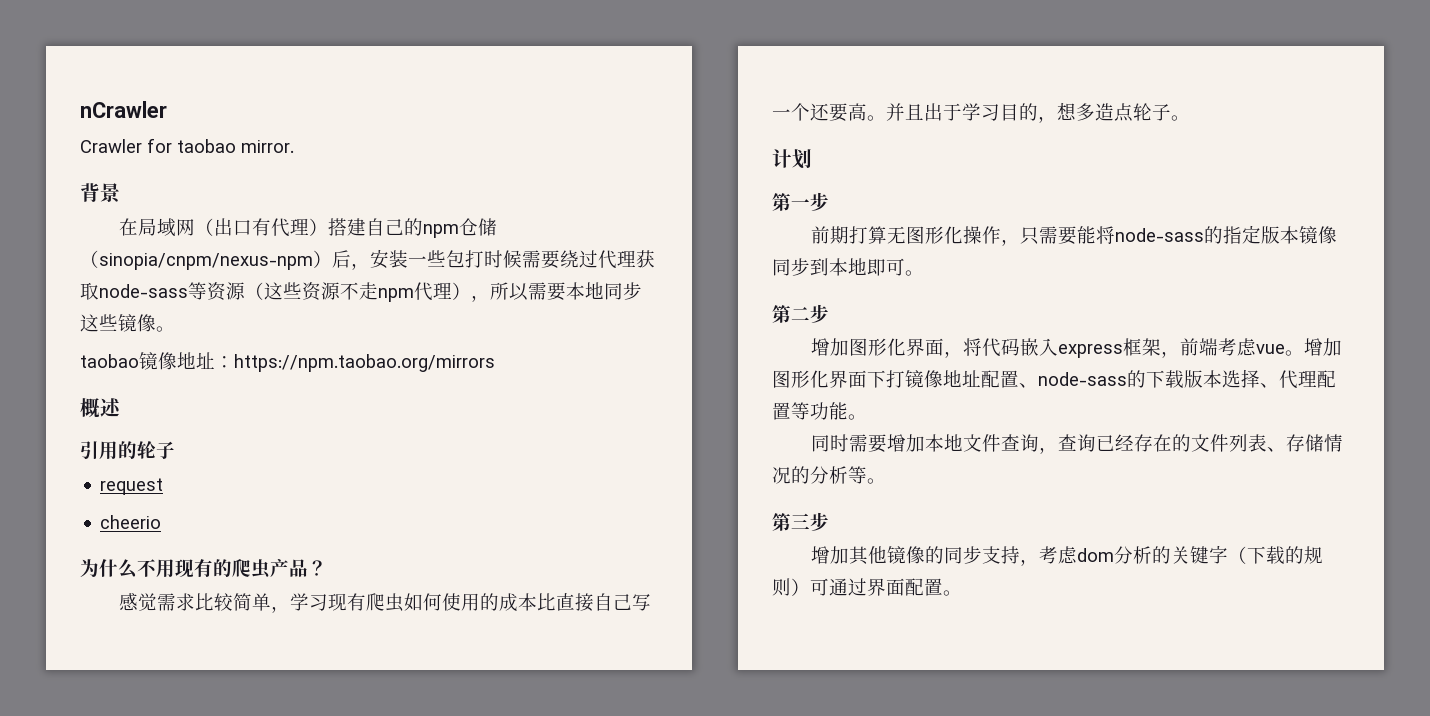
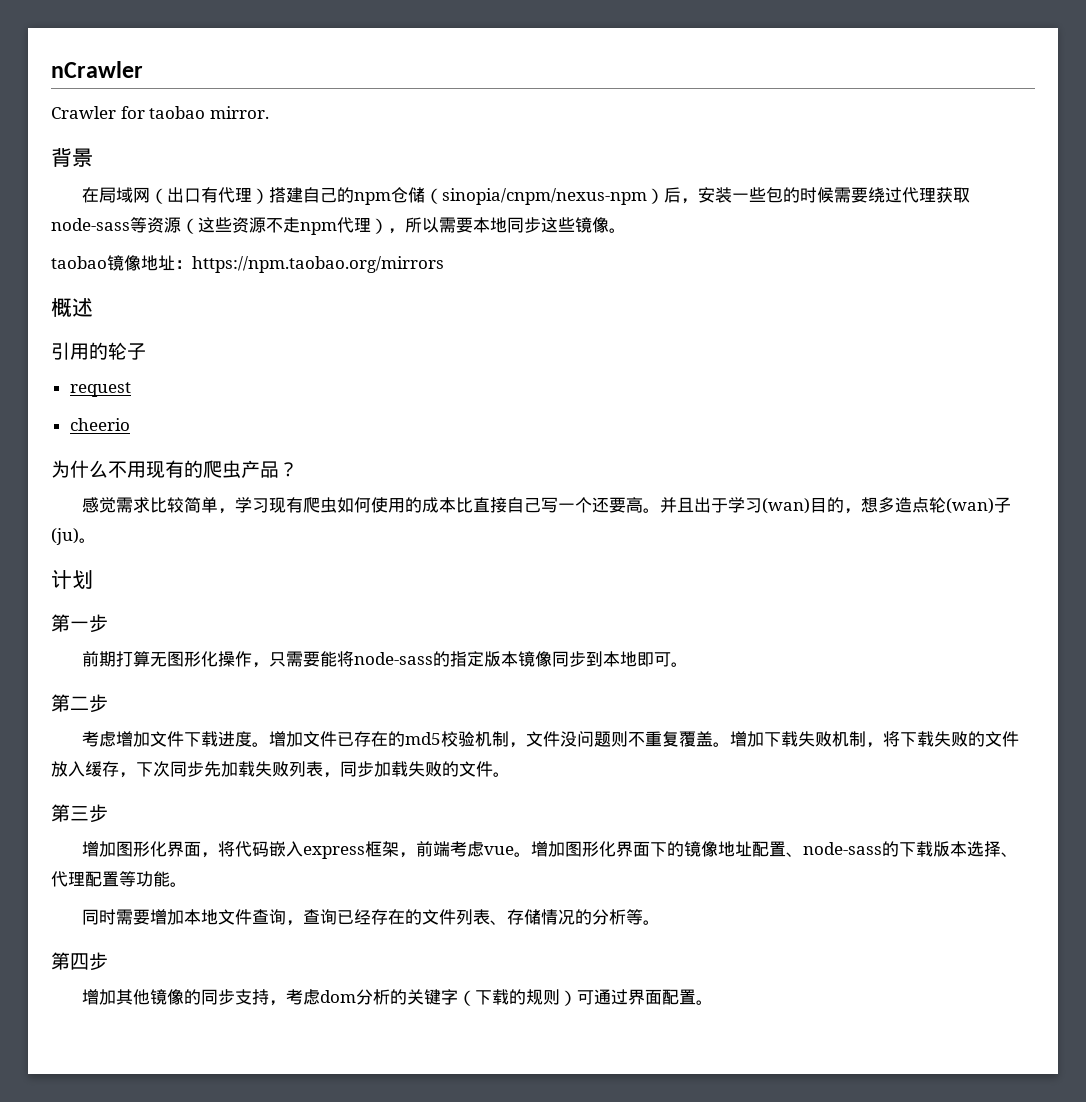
- 在局域网（出口有代理）搭建自己的npm仓储（sinopia/cnpm/nexus-npm）后，安装一些包打时候需要绕过代理获取node-sass等资源（这些资源不走npm代理），所以需要本地同步这些镜像。
+ 在局域网（出口有代理）搭建自己的npm仓储（sinopia/cnpm/nexus-npm）后，安装一些包的时候需要绕过代理获取node-sass等资源（这些资源不走npm代理），所以需要本地同步这些镜像。
- 并且出于学习目的，想多造点轮子。
+ 并且出于学习(wan)目的，想多造点轮(wan)子(ju)。
+ 考虑增加文件下载进度。增加文件已存在的md5校验机制，文件没问题则不重复覆盖。增加下载失败机制，将下载失败的文件放入缓存，下次同步先加载失败列表，同步加载失败的文件。
+ 第三步
- 增加图形化界面下打镜像地址配置、node-sass的下载版本选择、代理配置等功能。
+ 增加图形化界面下的镜像地址配置、node-sass的下载版本选择、代理配置等功能。
- 第三步
+ 第四步

